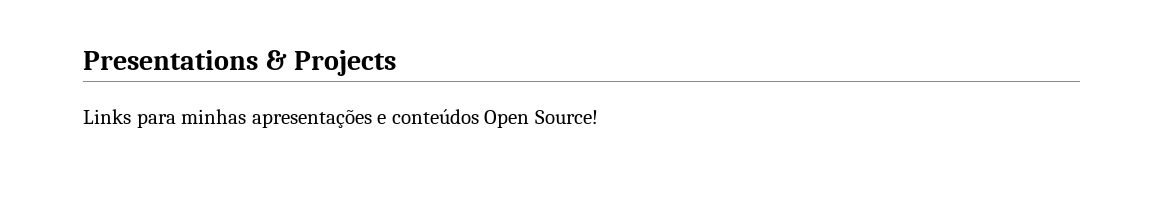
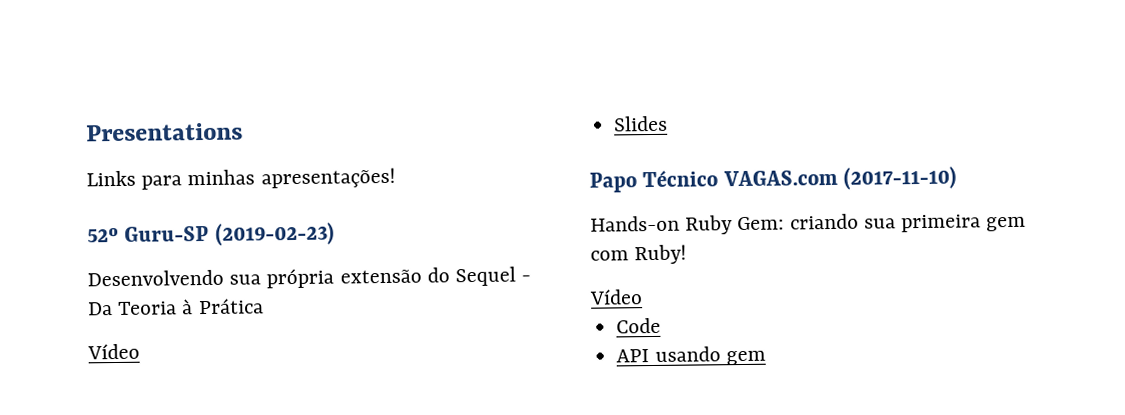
- Presentations & Projects
+ Presentations
- Links para minhas apresentações e conteúdos Open Source!
+ Links para minhas apresentações!
+ 52º Guru-SP (2019-02-23)
+ Desenvolvendo sua própria extensão do Sequel - Da Teoria à Prática
+ Vídeo
+ Slides
+ Papo Técnico VAGAS.com (2017-11-10)
+ Hands-on Ruby Gem: criando sua primeira gem com Ruby!
+ Vídeo
+ Code
+ API usando gem

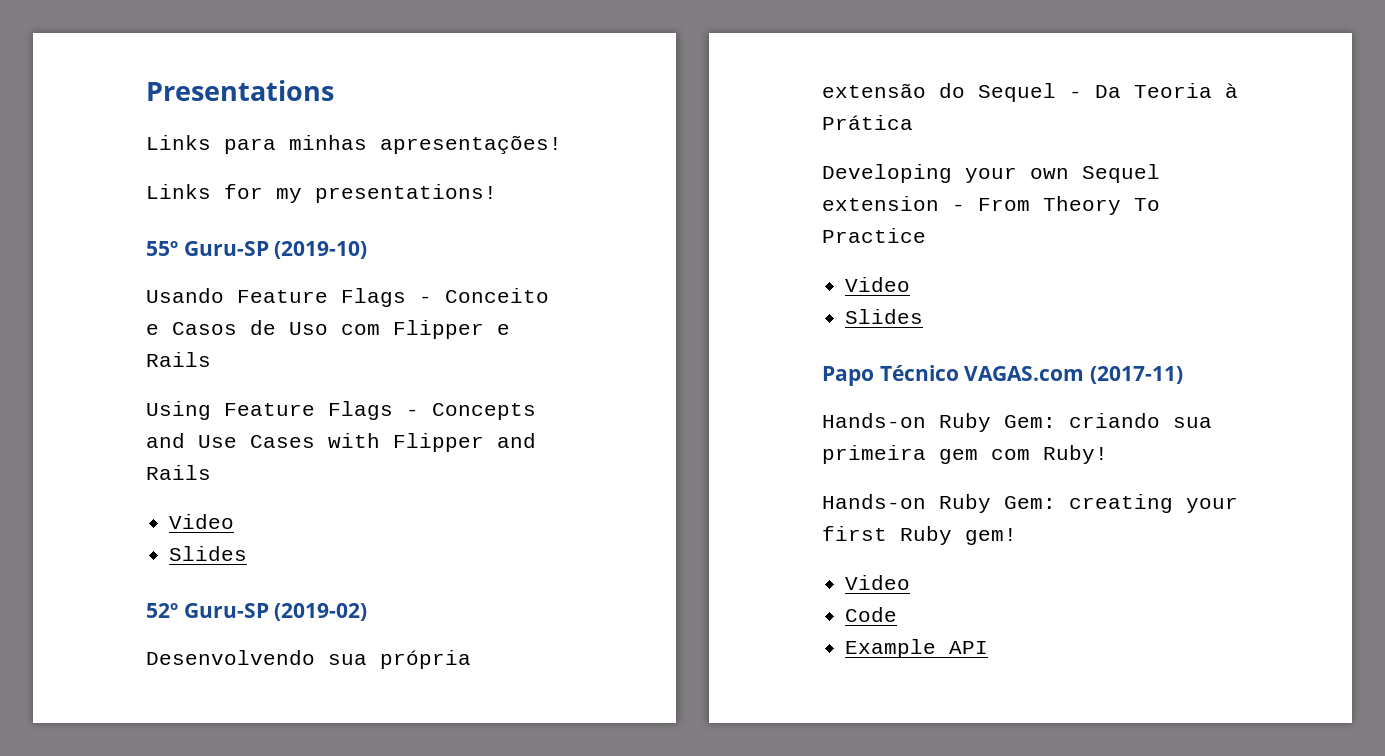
+ Links for my presentations!
+ 55º Guru-SP (2019-10)
+ Usando Feature Flags - Conceito e Casos de Uso com Flipper e Rails
+ Using Feature Flags - Concepts and Use Cases with Flipper and Rails
+ Video
+ Slides
- 52º Guru-SP (2019-02-23)
+ 52º Guru-SP (2019-02)
  Desenvolvendo sua própria extensão do Sequel - Da Teoria à Prática
- Vídeo
+ Developing your own Sequel extension - From Theory To Practice
+ Video
- Papo Técnico VAGAS.com (2017-11-10)
+ Papo Técnico VAGAS.com (2017-11)
  Hands-on Ruby Gem: criando sua primeira gem com Ruby!
- Vídeo
+ Hands-on Ruby Gem: creating your first Ruby gem!
+ Video
  Code
- API usando gem
+ Example API

